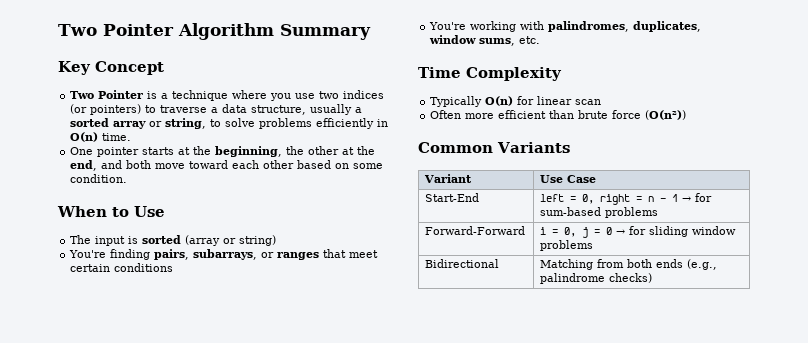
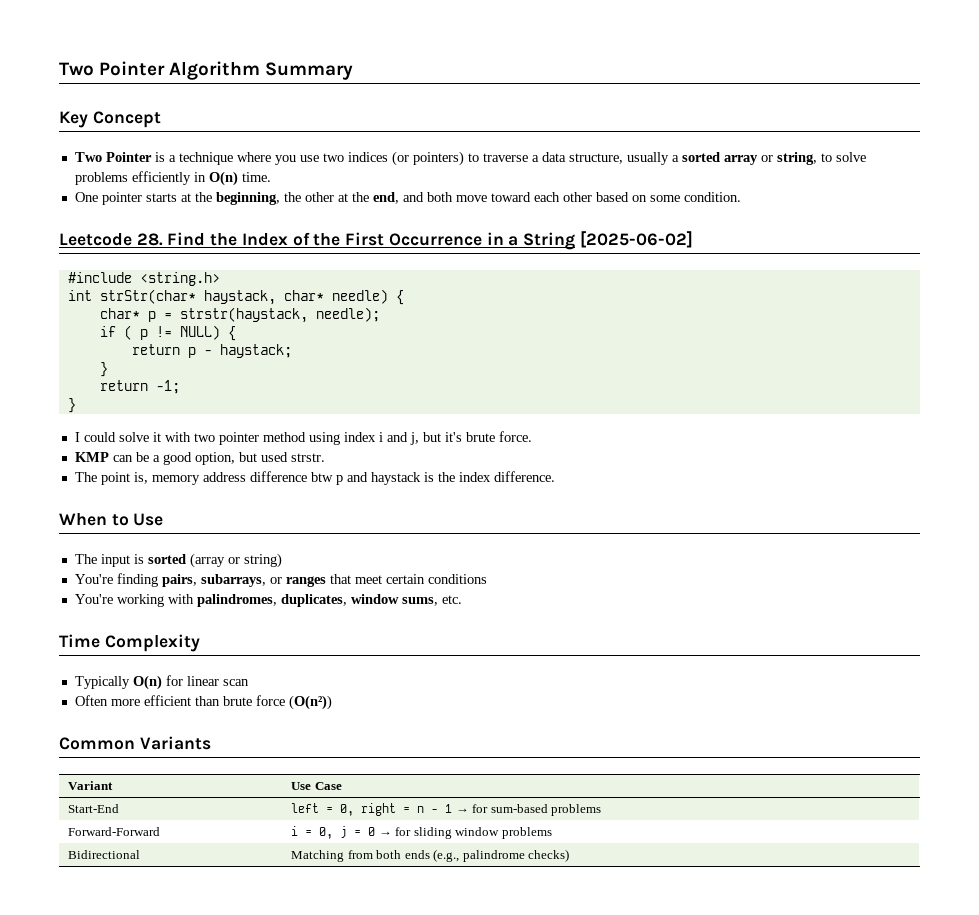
+ Leetcode 28. Find the Index of the First Occurrence in a String [2025-06-02]
+ #include <string.h>
+ int strStr(char* haystack, char* needle) {
+ char* p = strstr(haystack, needle);
+ if ( p != NULL) {
+ return p - haystack;
+ }
+ return -1;
+ }
+ I could solve it with two pointer method using index i and j, but it's brute force.
+ KMP can be a good option, but used strstr.
+ The point is, memory address difference btw p and haystack is the index difference.

